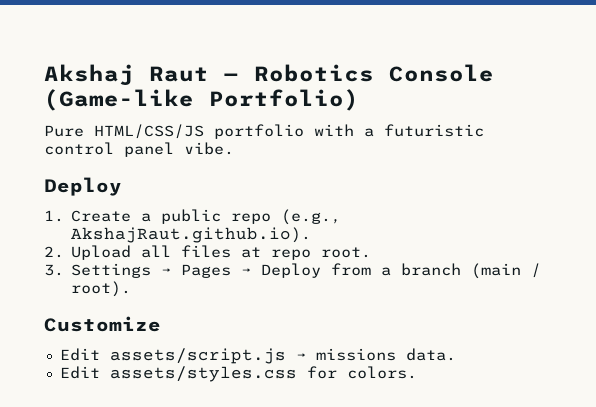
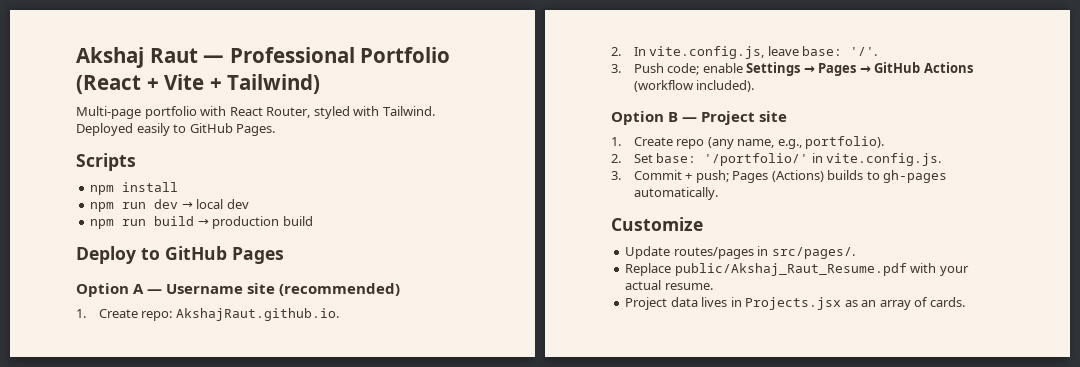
- Akshaj Raut — Robotics Console (Game-like Portfolio)
- Pure HTML/CSS/JS portfolio with a futuristic control panel vibe.
- Deploy
- 1. Create a public repo (e.g., AkshajRaut.github.io).
- 2. Upload all files at repo root.
- 3. Settings → Pages → Deploy from a branch (main / root).
+ Akshaj Raut — Professional Portfolio (React + Vite + Tailwind)
+ Multi‑page portfolio with React Router, styled with Tailwind. Deployed easily to GitHub Pages.
+ Scripts
+ npm install
+ npm run dev → local dev
+ npm run build → production build
+ Deploy to GitHub Pages
+ Option A — Username site (recommended)
+ 1. Create repo: AkshajRaut.github.io.
+ 2. In vite.config.js, leave base: '/'.
+ 3. Push code; enable Settings → Pages → GitHub Actions (workflow included).
+ Option B — Project site
+ 1. Create repo (any name, e.g., portfolio).
+ 2. Set base: '/portfolio/' in vite.config.js.
+ 3. Commit + push; Pages (Actions) builds to gh-pages automatically.
  Customize
- Edit assets/script.js → missions data.
- Edit assets/styles.css for colors.
+ Update routes/pages in src/pages/.
+ Replace public/Akshaj_Raut_Resume.pdf with your actual resume.
+ Project data lives in Projects.jsx as an array of cards.

